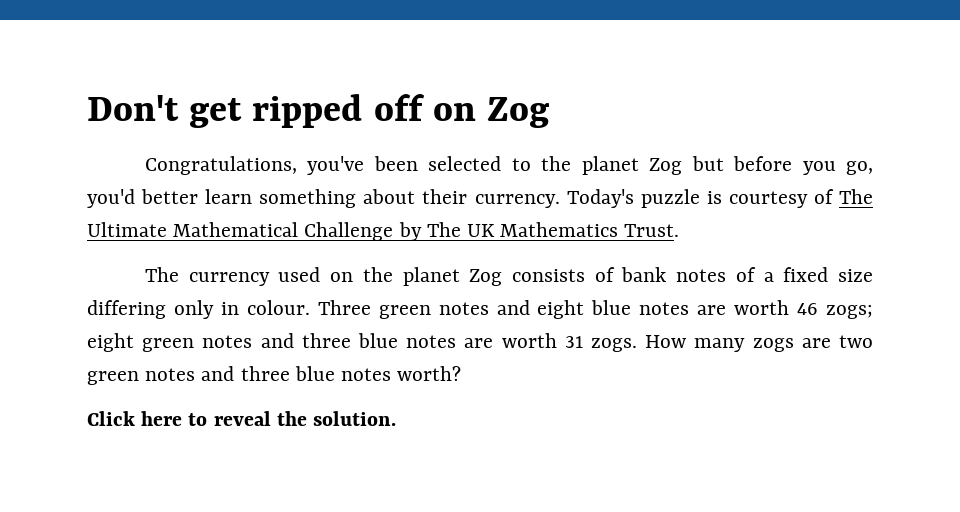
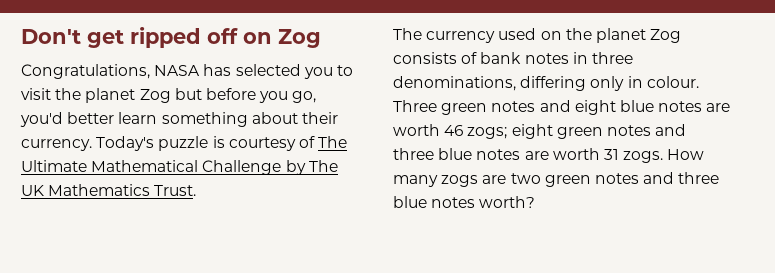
- Congratulations, you've been selected to the planet Zog but before you go, you'd better learn something about their currency.
+ Congratulations, NASA has selected you to visit the planet Zog but before you go, you'd better learn something about their currency.
- The currency used on the planet Zog consists of bank notes of a fixed size differing only in colour.
+ The currency used on the planet Zog consists of bank notes in three denominations, differing only in colour.
- Click here to reveal the solution.

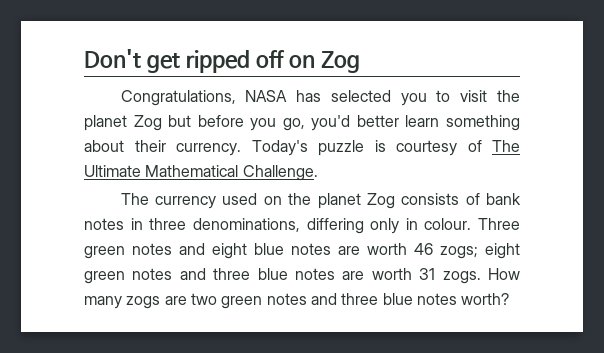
- Today's puzzle is courtesy of The Ultimate Mathematical Challenge by The UK Mathematics Trust.
+ Today's puzzle is courtesy of The Ultimate Mathematical Challenge.

